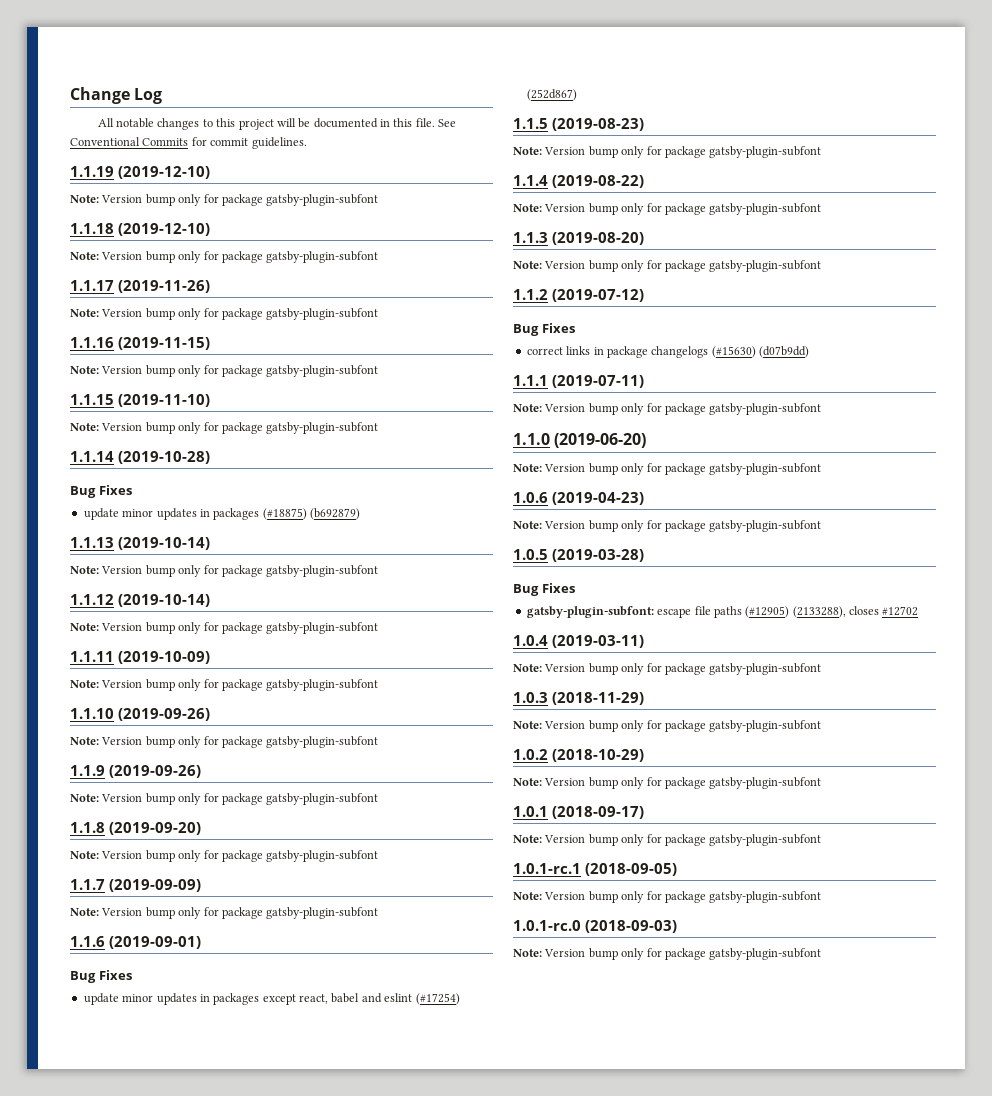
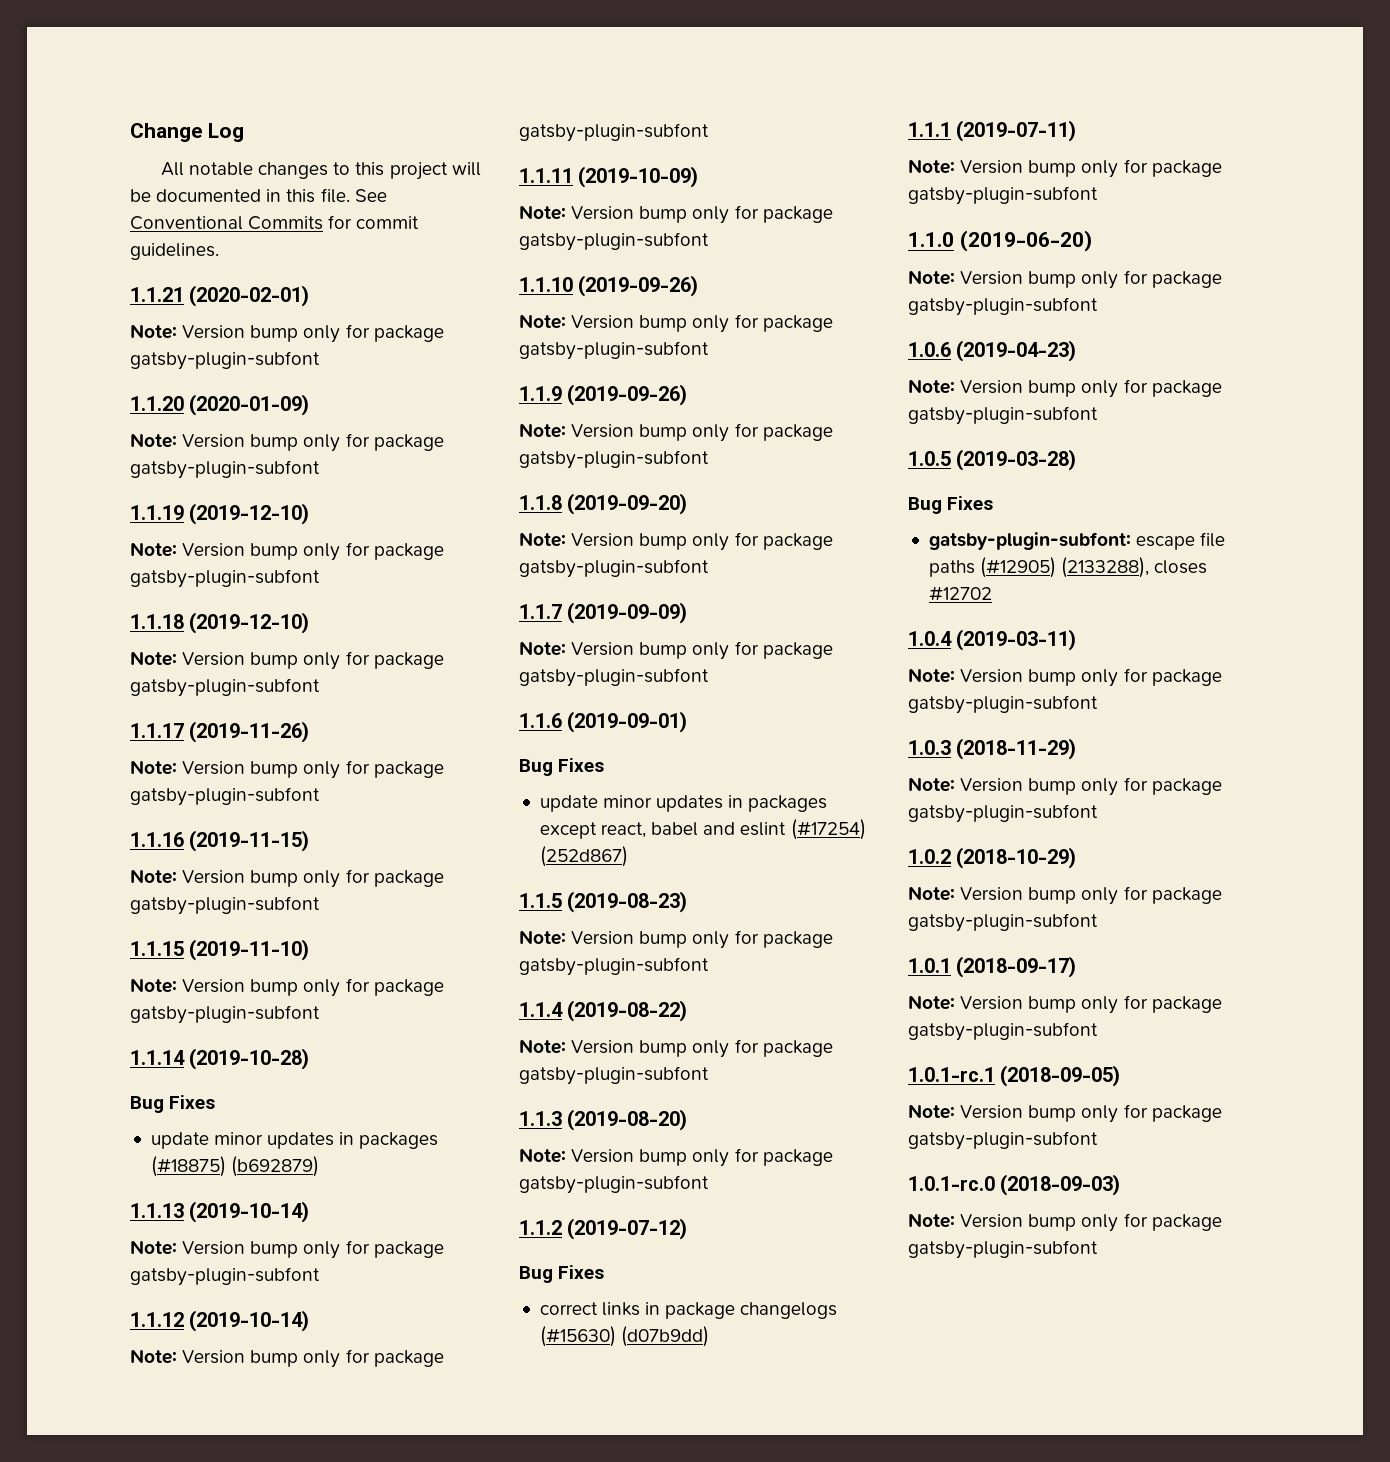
+ 1.1.21 (2020-02-01)
+ Note: Version bump only for package gatsby-plugin-subfont
+ 1.1.20 (2020-01-09)
+ Note: Version bump only for package gatsby-plugin-subfont

